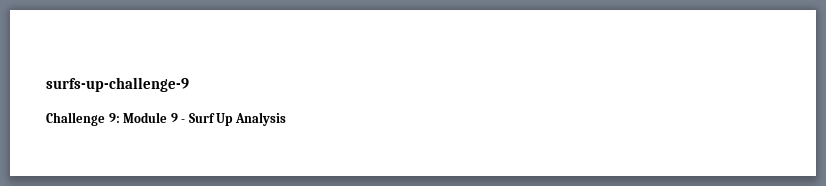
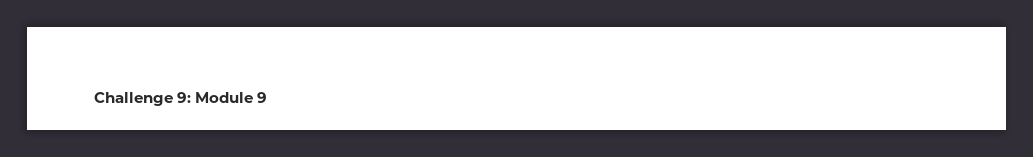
- surfs-up-challenge-9
- Challenge 9: Module 9 - Surf Up Analysis
+ Challenge 9: Module 9

